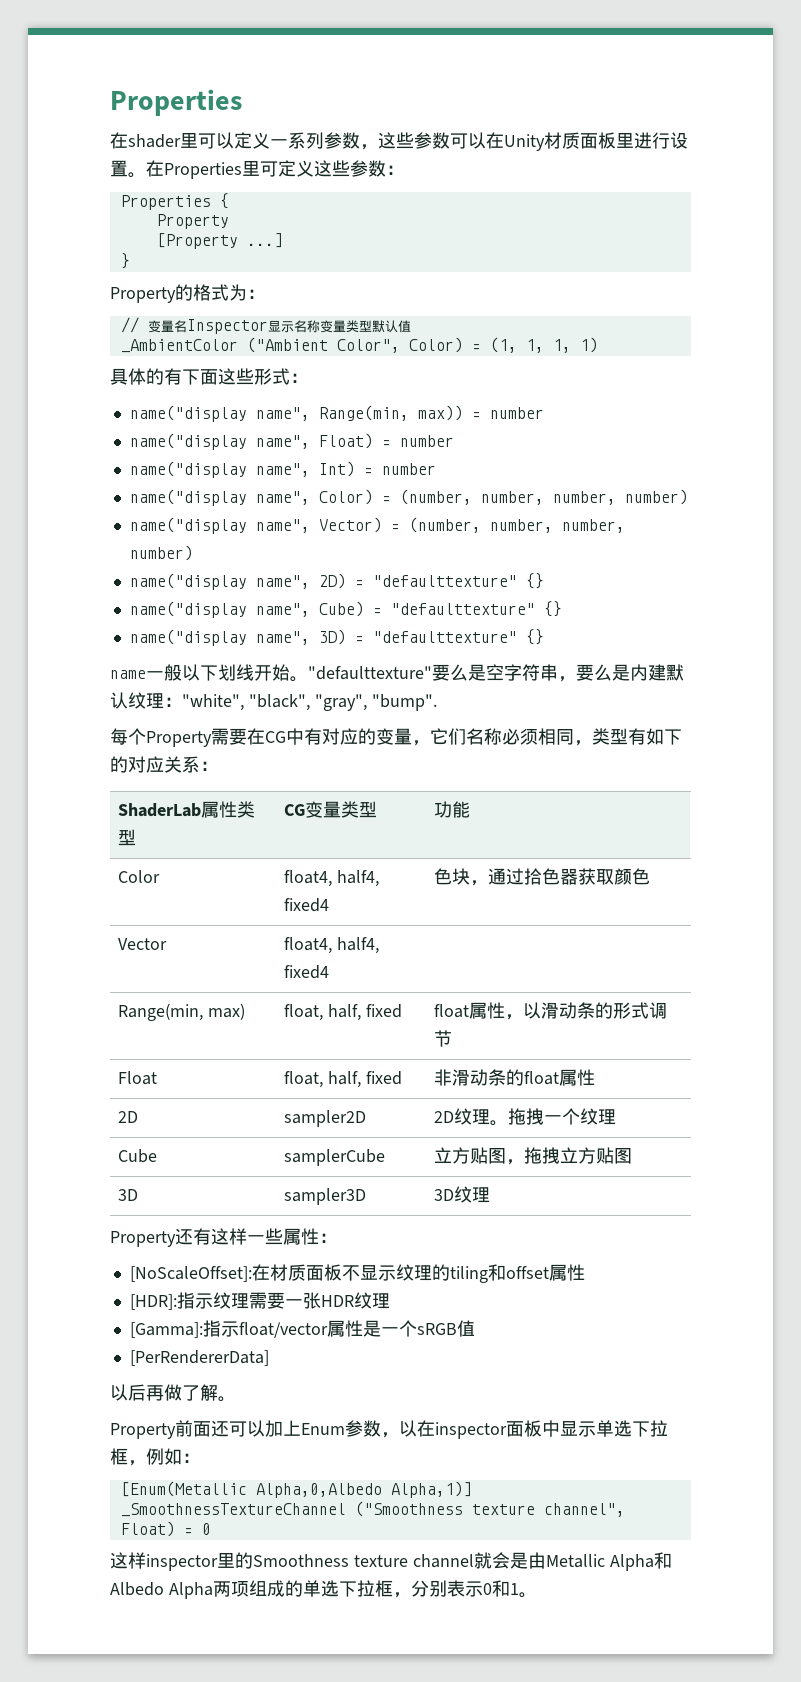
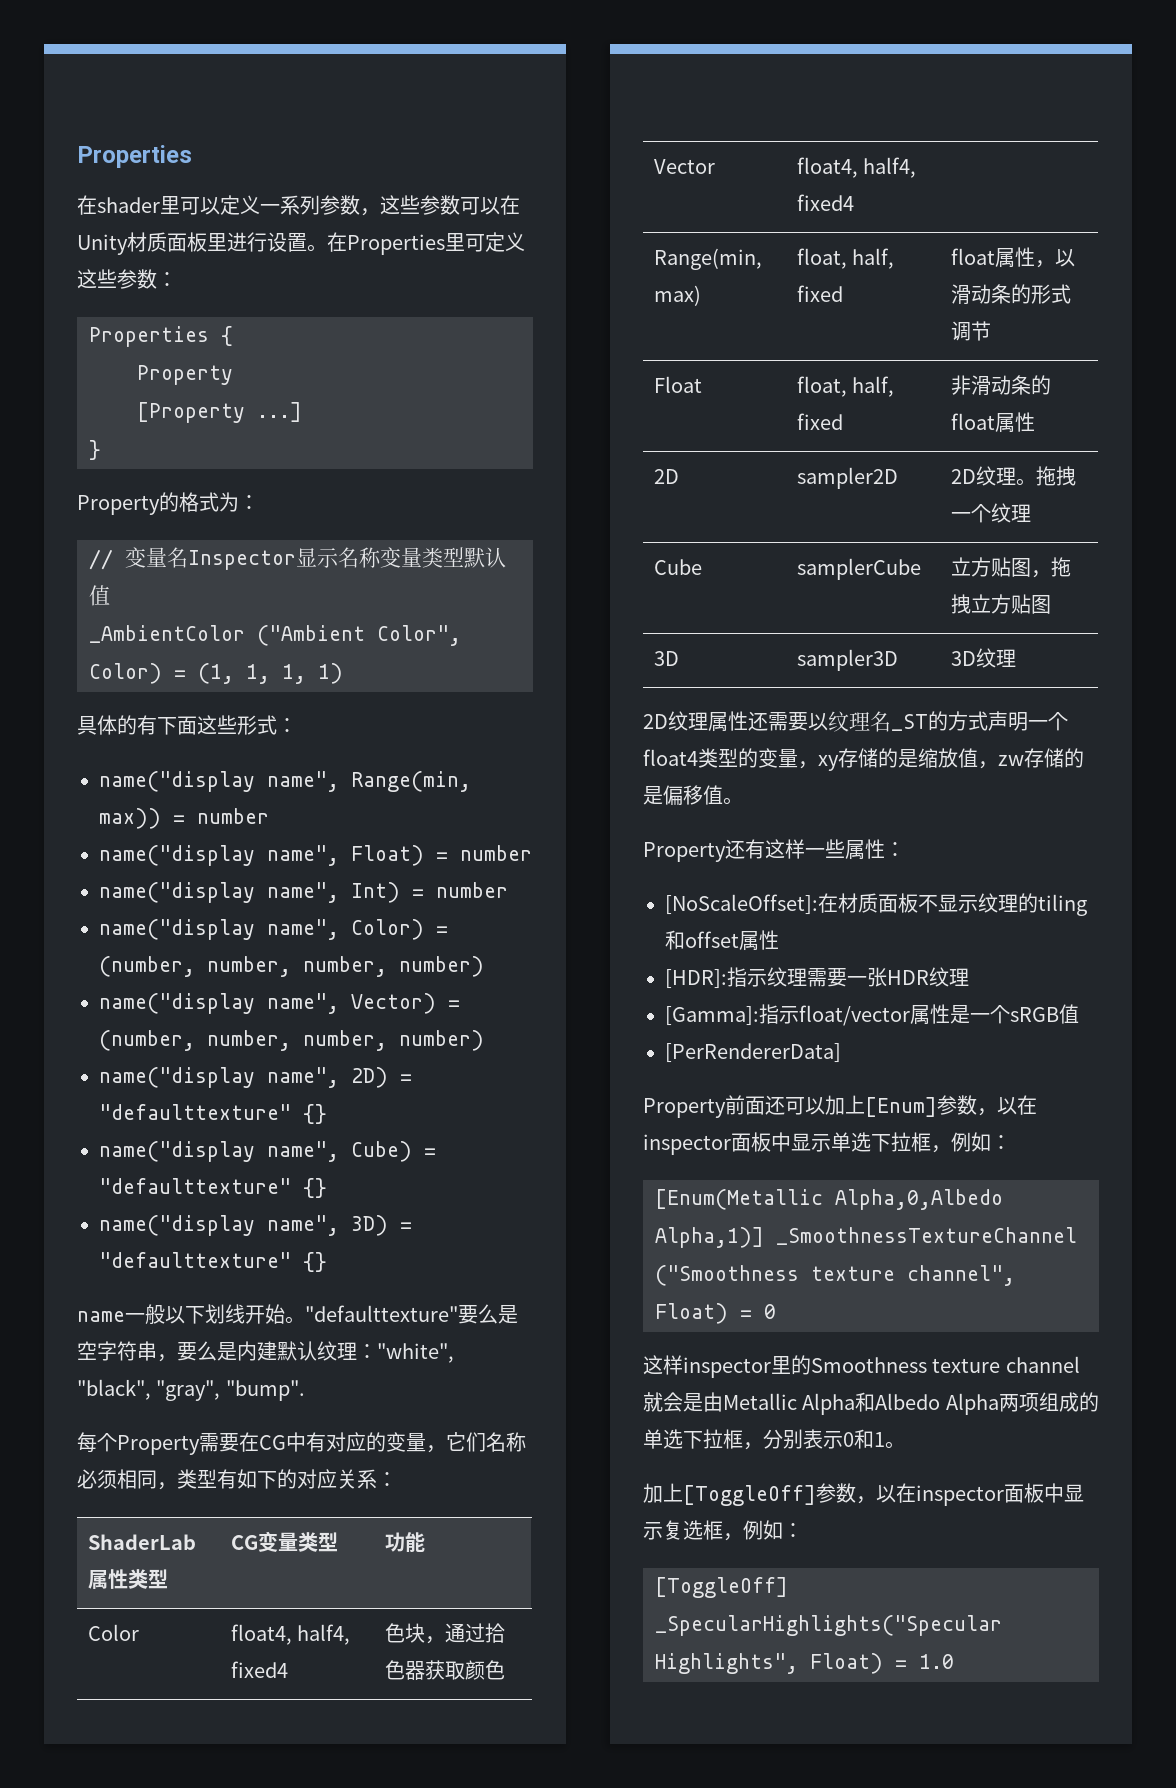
+ 2D纹理属性还需要以纹理名_ST的方式声明一个float4类型的变量，xy存储的是缩放值，zw存储的是偏移值。
- 以后再做了解。
- Property前面还可以加上Enum参数，以在inspector面板中显示单选下拉框，例如：
+ Property前面还可以加上[Enum]参数，以在inspector面板中显示单选下拉框，例如：
+ 加上[ToggleOff]参数，以在inspector面板中显示复选框，例如：
+ [ToggleOff] _SpecularHighlights("Specular Highlights", Float) = 1.0

